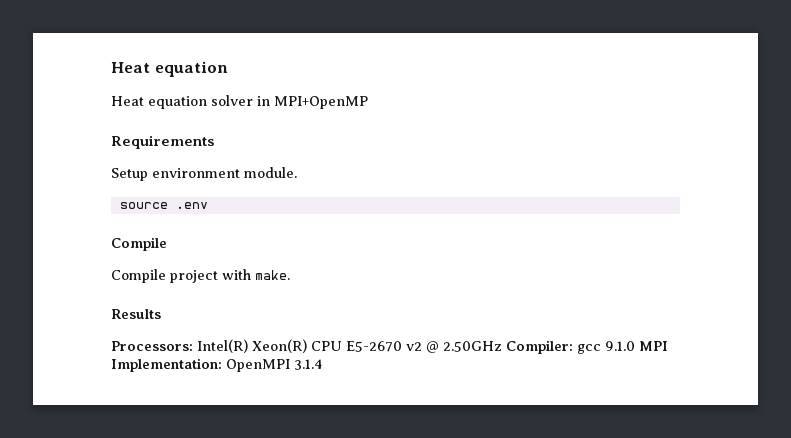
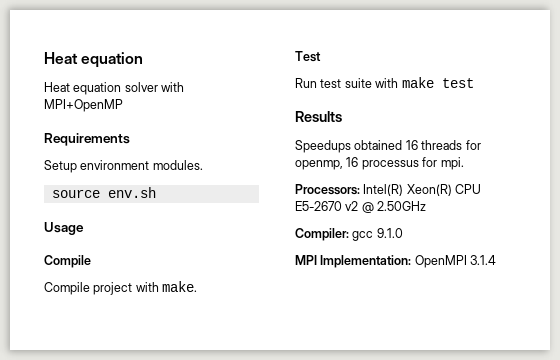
- Heat equation solver in MPI+OpenMP
+ Heat equation solver with MPI+OpenMP
- Setup environment module.
+ Setup environment modules.
- source .env
+ source env.sh
+ Usage
+ Test
+ Run test suite with make test
  Results
+ Speedups obtained 16 threads for openmp, 16 processus for mpi.
- Processors: Intel(R) Xeon(R) CPU E5-2670 v2 @ 2.50GHz Compiler: gcc 9.1.0 MPI Implementation: OpenMPI 3.1.4
+ Processors: Intel(R) Xeon(R) CPU E5-2670 v2 @ 2.50GHz
+ Compiler: gcc 9.1.0
+ MPI Implementation: OpenMPI 3.1.4

